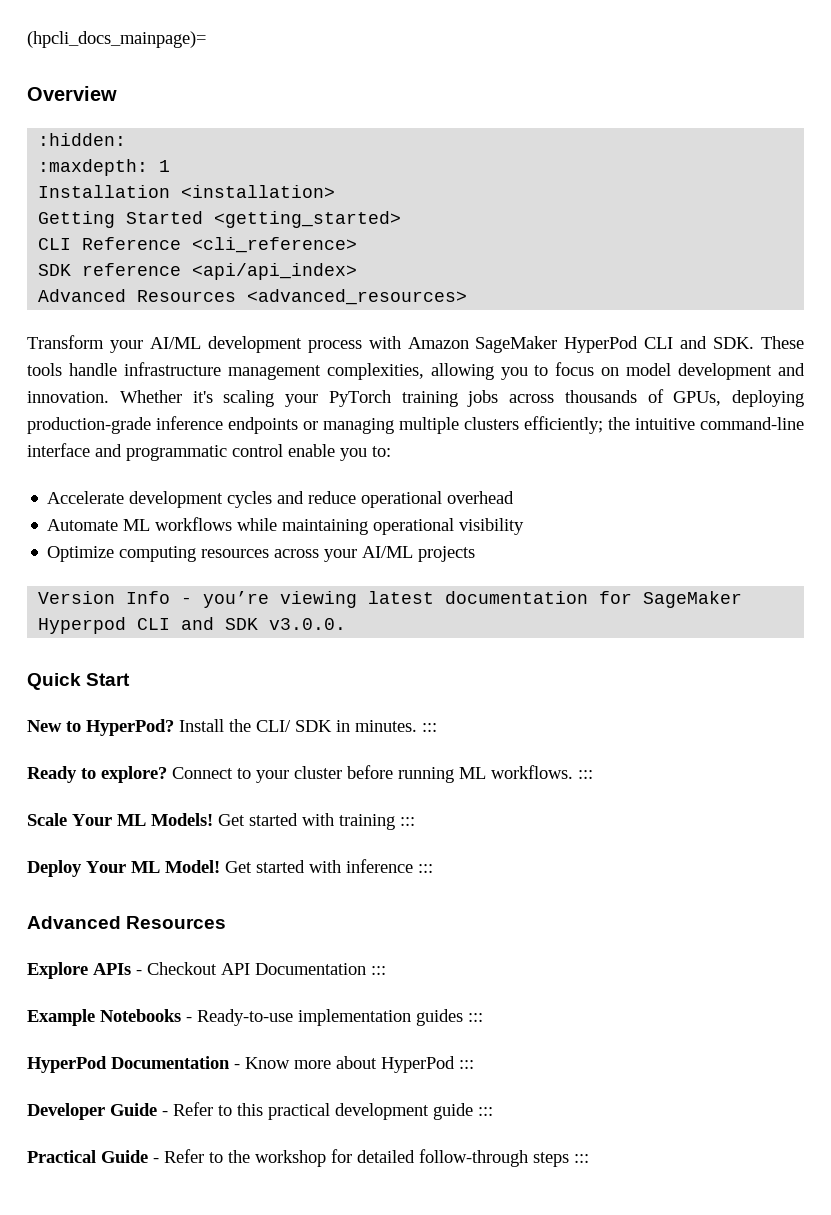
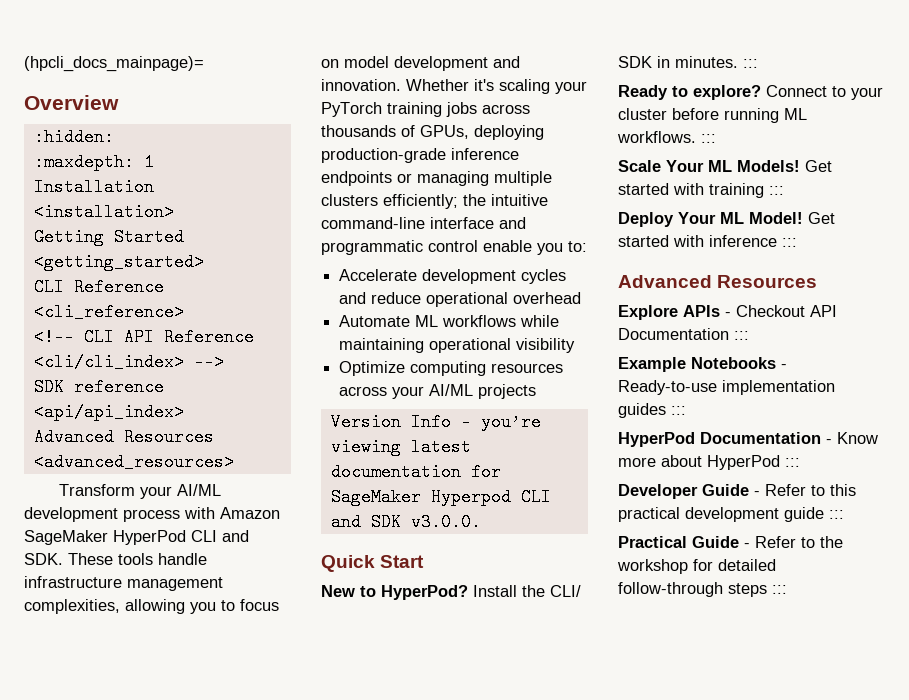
+ <!-- CLI API Reference <cli/cli_index> -->

